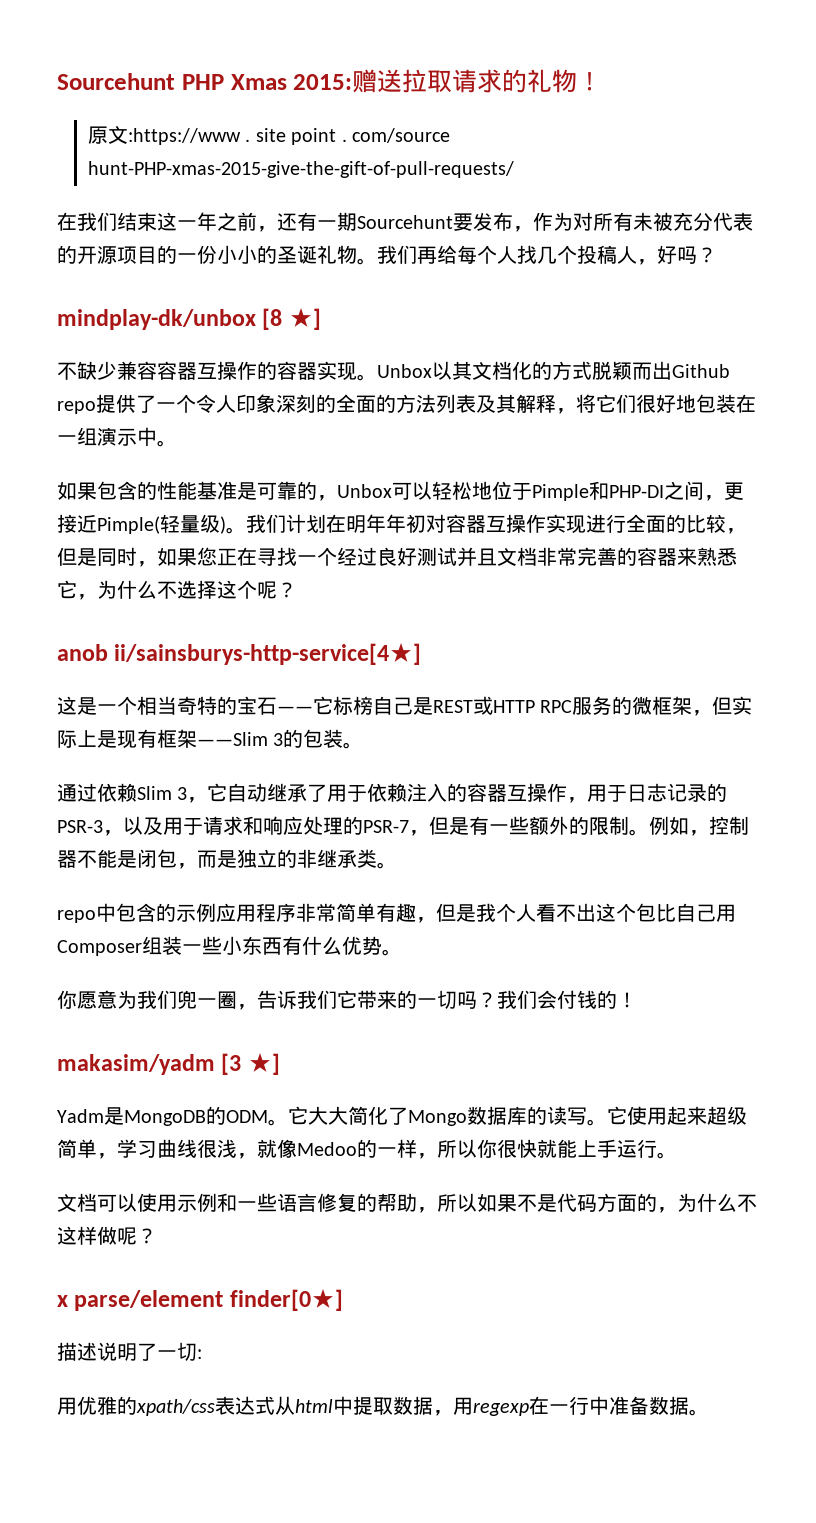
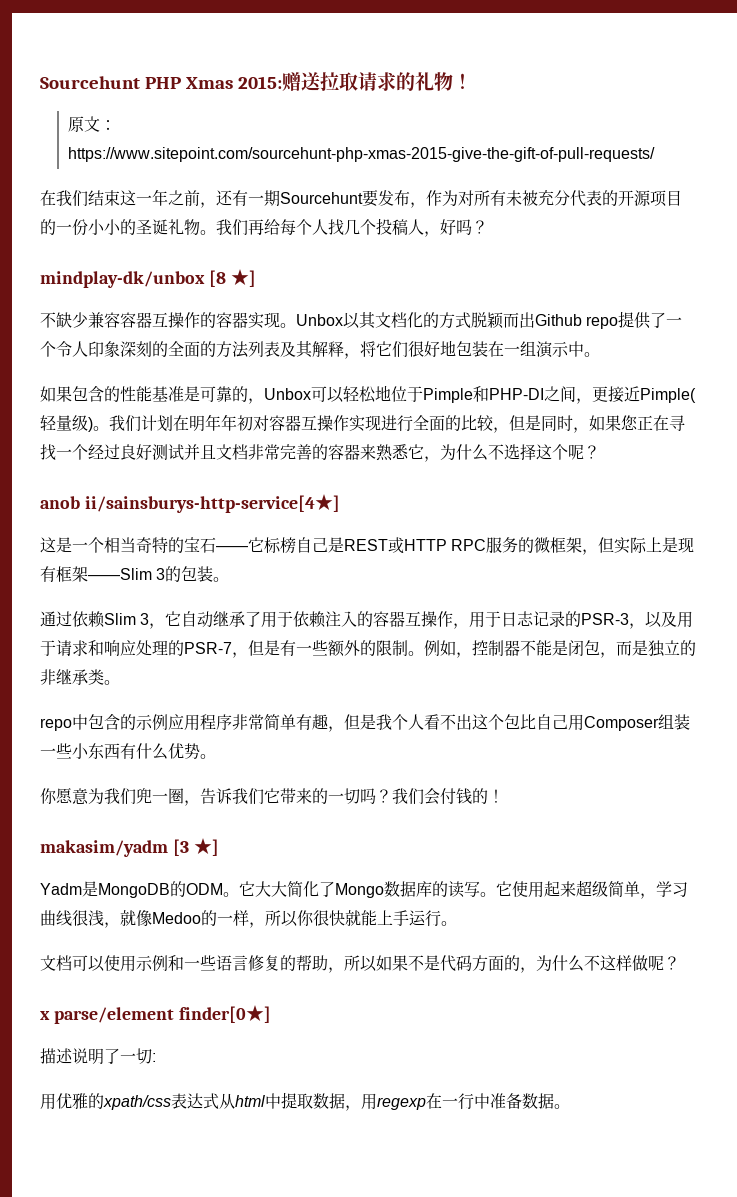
- 原文:https://www . site point . com/source hunt-PHP-xmas-2015-give-the-gift-of-pull-requests/
+ 原文：https://www.sitepoint.com/sourcehunt-php-xmas-2015-give-the-gift-of-pull-requests/

